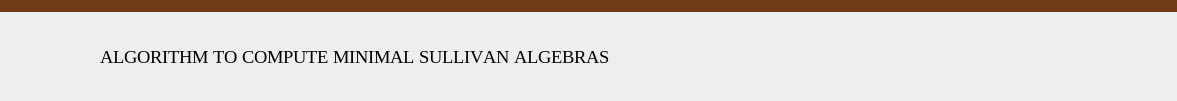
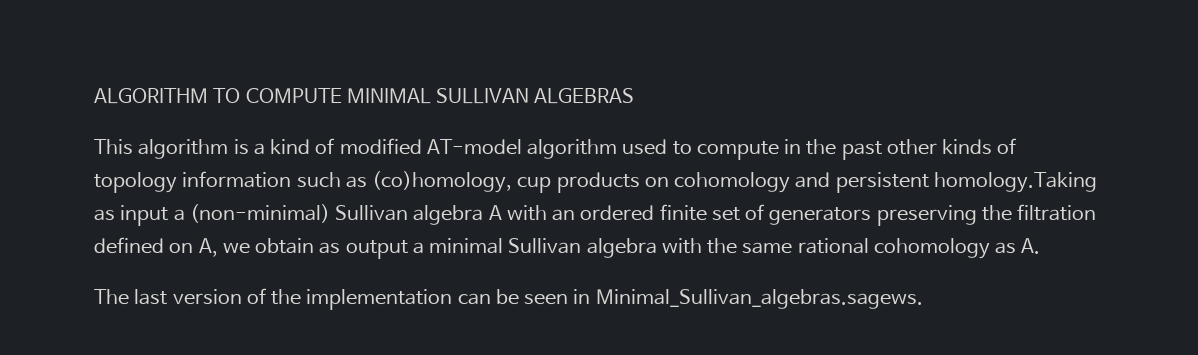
+ This algorithm is a kind of modified AT-model algorithm used to compute in the past other kinds of topology information such as (co)homology, cup products on cohomology and persistent homology.Taking as input a (non-minimal) Sullivan algebra A with an ordered finite set of generators preserving the filtration defined on A, we obtain as output a minimal Sullivan algebra with the same rational cohomology as A.
+ The last version of the implementation can be seen in Minimal_Sullivan_algebras.sagews.

